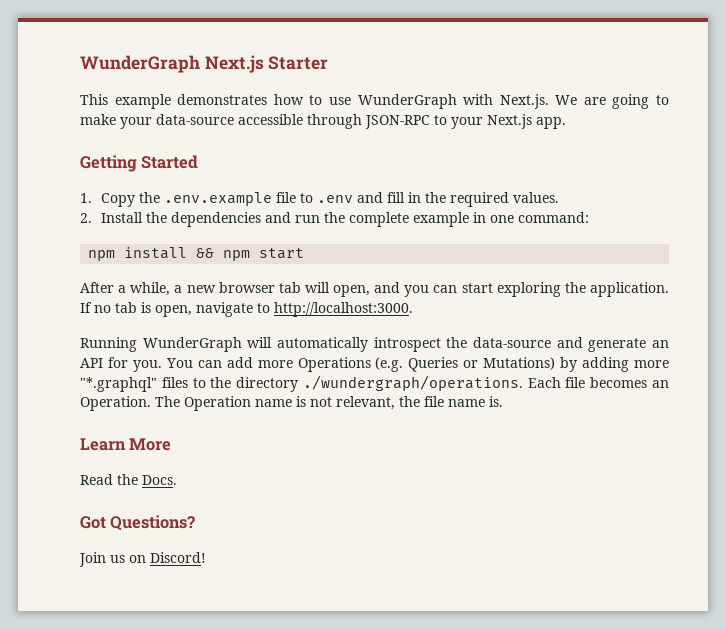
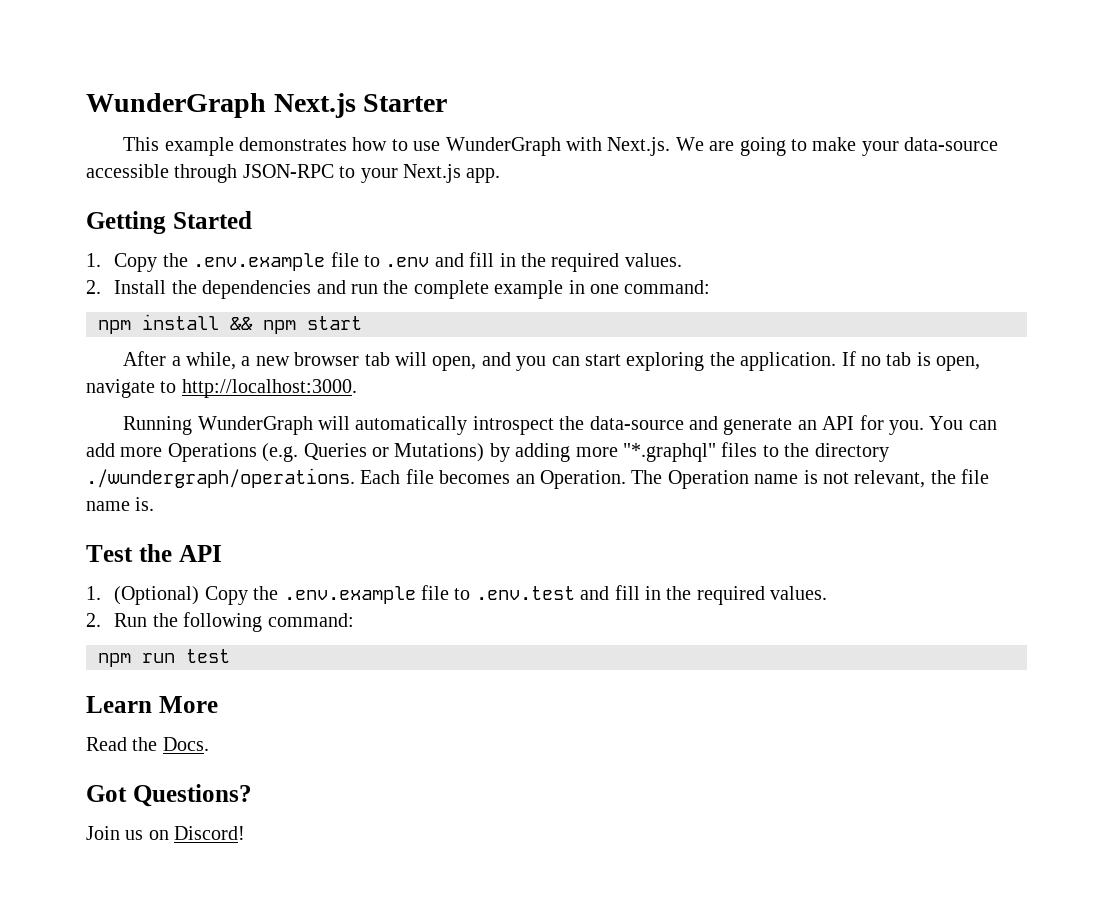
+ Test the API
+ 1. (Optional) Copy the .env.example file to .env.test and fill in the required values.
+ 2. Run the following command:
+ npm run test

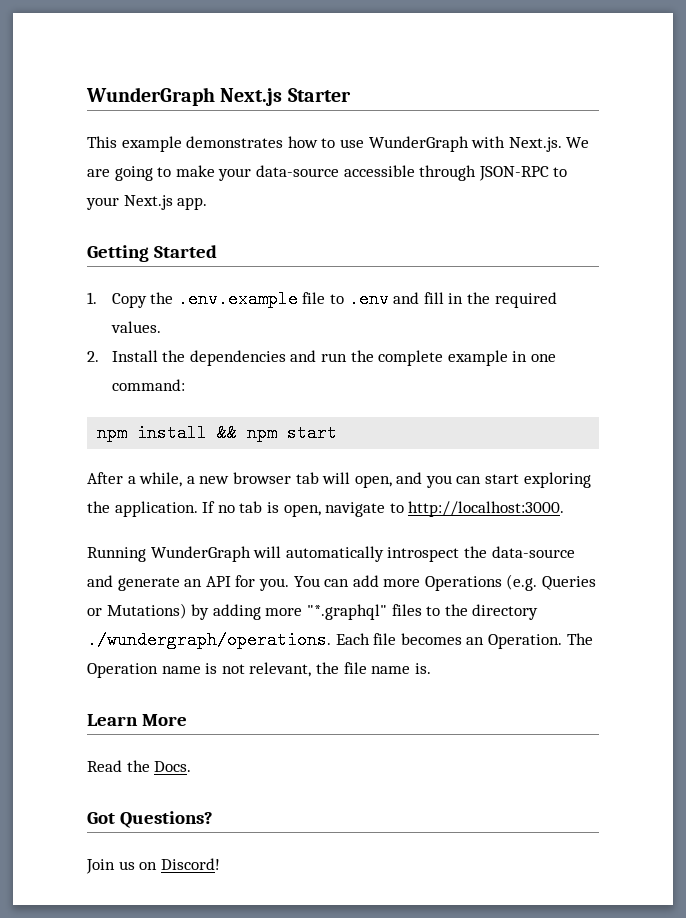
- Test the API
- 1. (Optional) Copy the .env.example file to .env.test and fill in the required values.
- 2. Run the following command:
- npm run test

